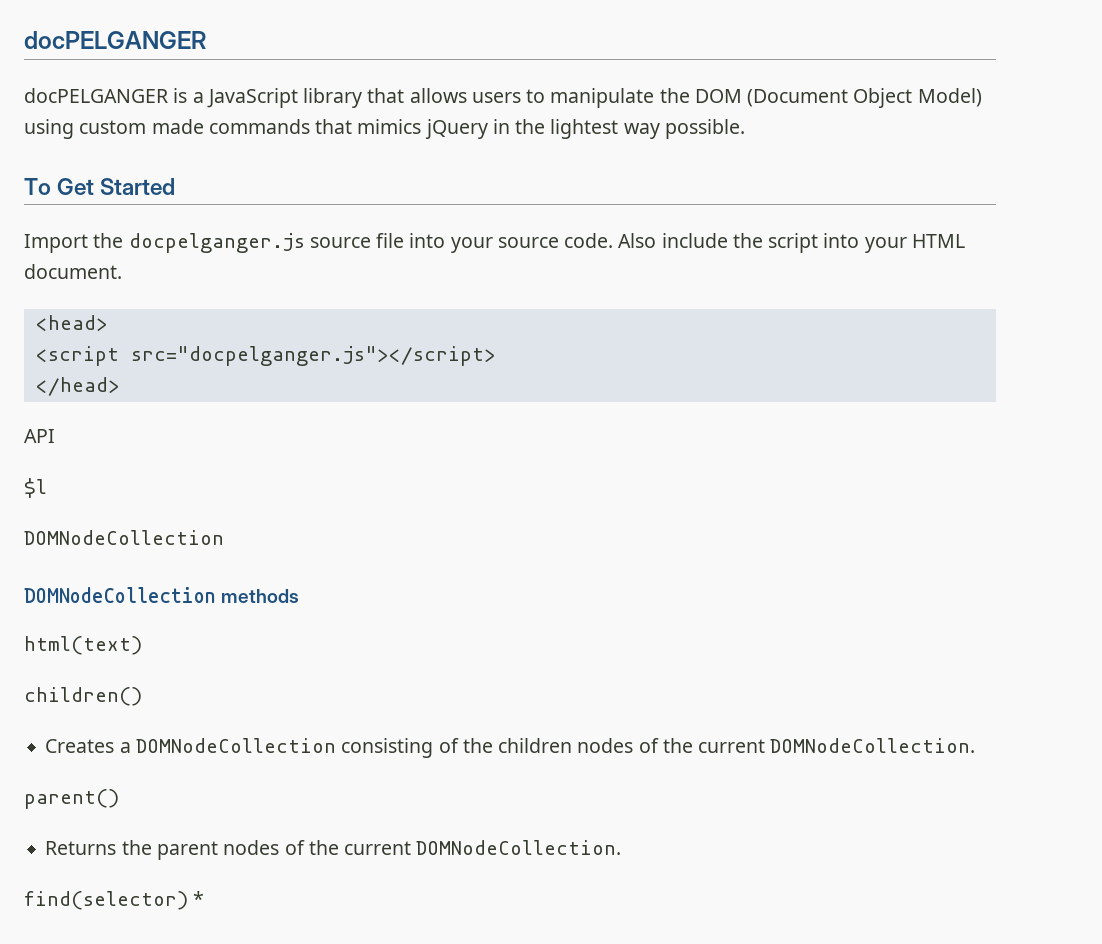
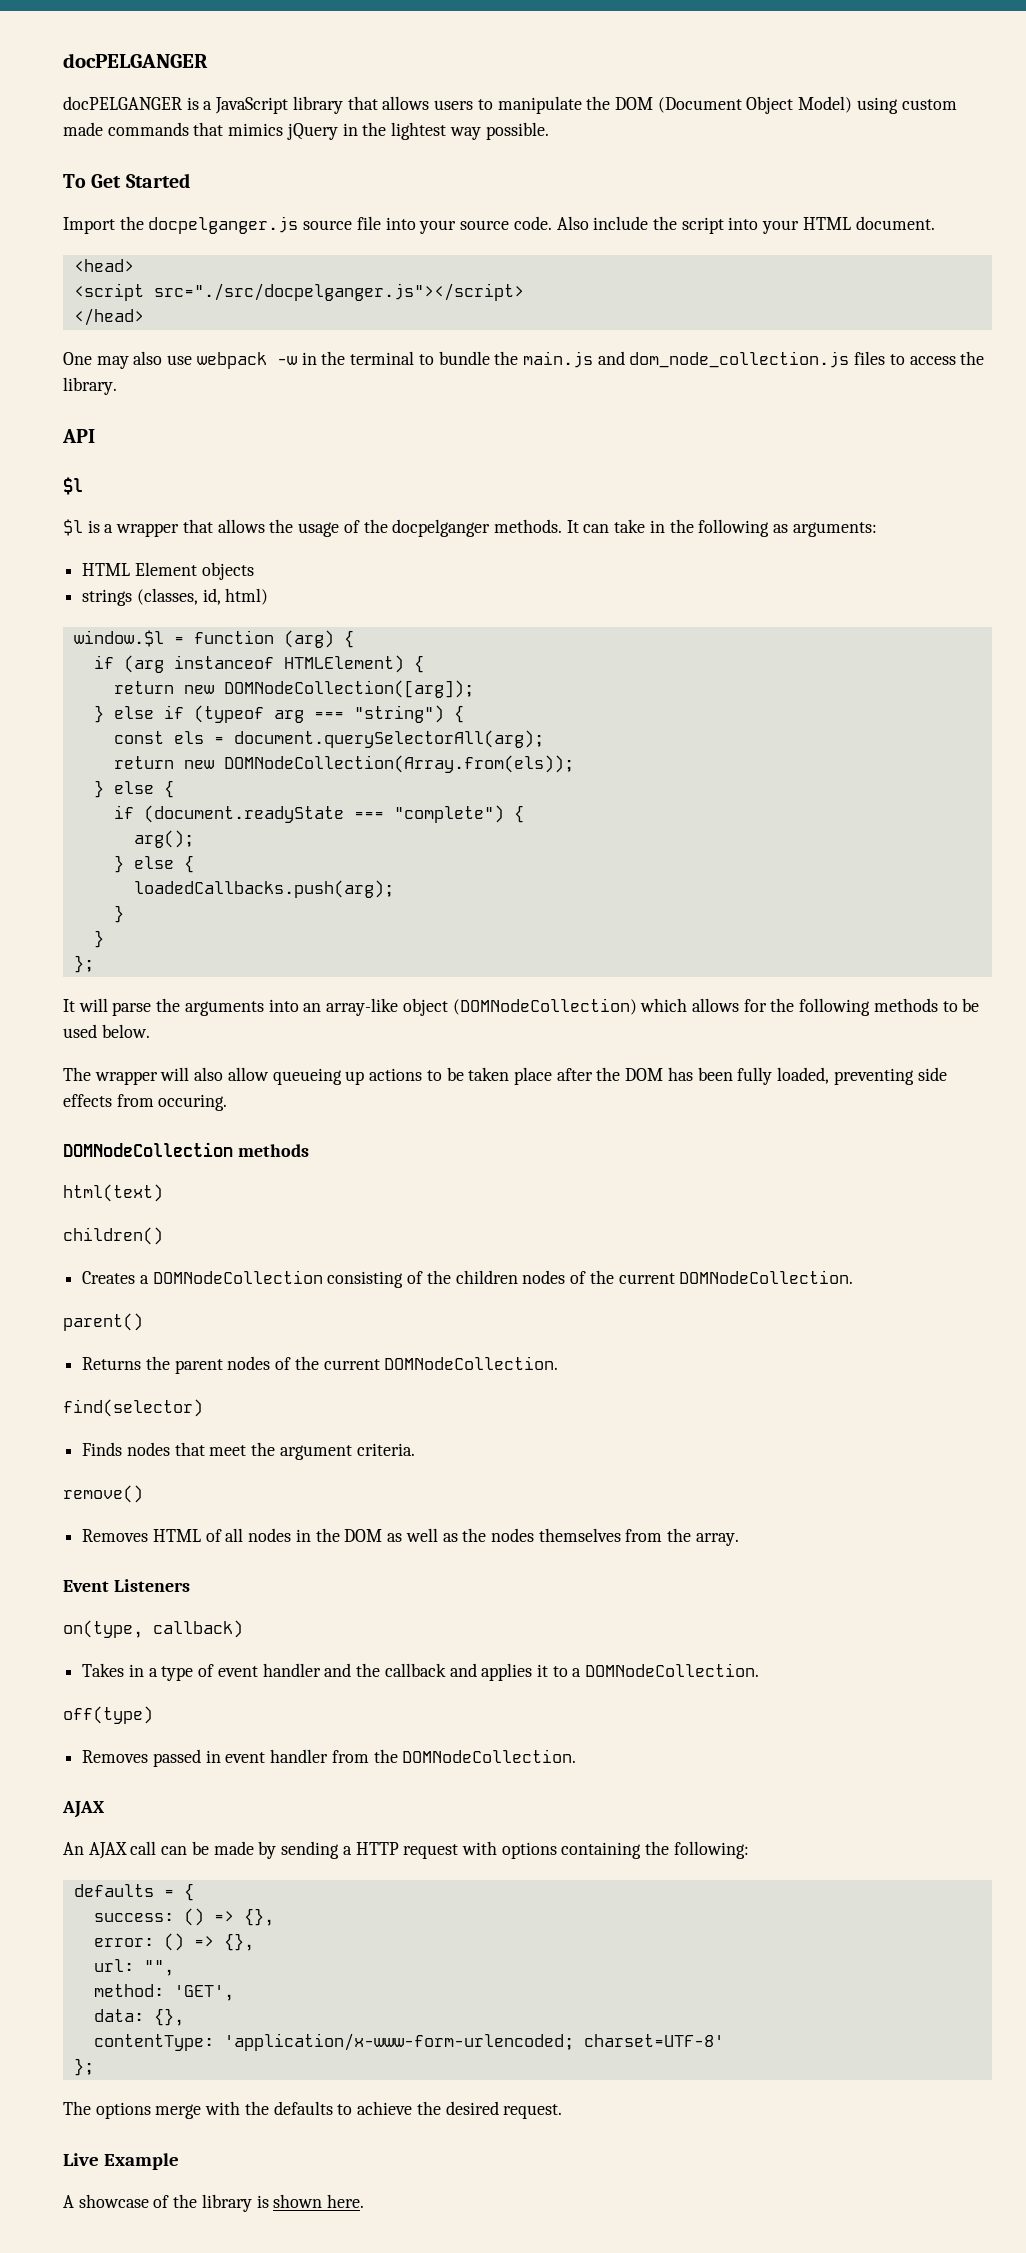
- <script src="docpelganger.js"></script>
+ <script src="./src/docpelganger.js"></script>
+ One may also use webpack -w in the terminal to bundle the main.js and dom_node_collection.js files to access the library.
  API
  $l
- DOMNodeCollection
+ $l is a wrapper that allows the usage of the docpelganger methods. It can take in the following as arguments:
+ HTML Element objects
+ strings (classes, id, html)
+ window.$l = function (arg) {
+ if (arg instanceof HTMLElement) {
+ return new DOMNodeCollection([arg]);
+ } else if (typeof arg === "string") {
+ const els = document.querySelectorAll(arg);
+ return new DOMNodeCollection(Array.from(els));
+ } else {
+ if (document.readyState === "complete") {
+ arg();
+ } else {
+ loadedCallbacks.push(arg);
+ }
+ }
+ };
+ It will parse the arguments into an array-like object (DOMNodeCollection) which allows for the following methods to be used below.
+ The wrapper will also allow queueing up actions to be taken place after the DOM has been fully loaded, preventing side effects from occuring.
- find(selector) *
+ find(selector)
+ Finds nodes that meet the argument criteria.
+ remove()
+ Removes HTML of all nodes in the DOM as well as the nodes themselves from the array.
+ Event Listeners
+ on(type, callback)
+ Takes in a type of event handler and the callback and applies it to a DOMNodeCollection.
+ off(type)
+ Removes passed in event handler from the DOMNodeCollection.
+ AJAX
+ An AJAX call can be made by sending a HTTP request with options containing the following:
+ defaults = {
+ success: () => {},
+ error: () => {},
+ url: "",
+ method: 'GET',
+ data: {},
+ contentType: 'application/x-www-form-urlencoded; charset=UTF-8'
+ };
+ The options merge with the defaults to achieve the desired request.
+ Live Example
+ A showcase of the library is shown here.

